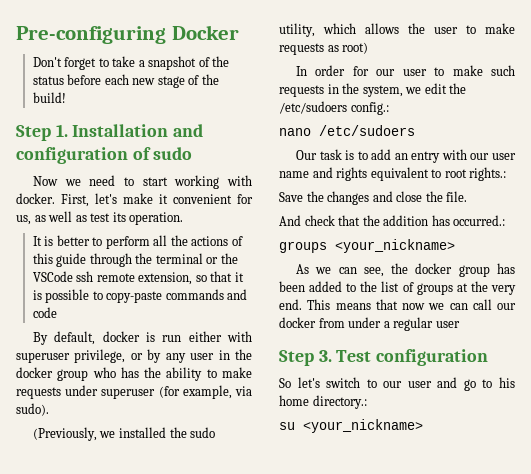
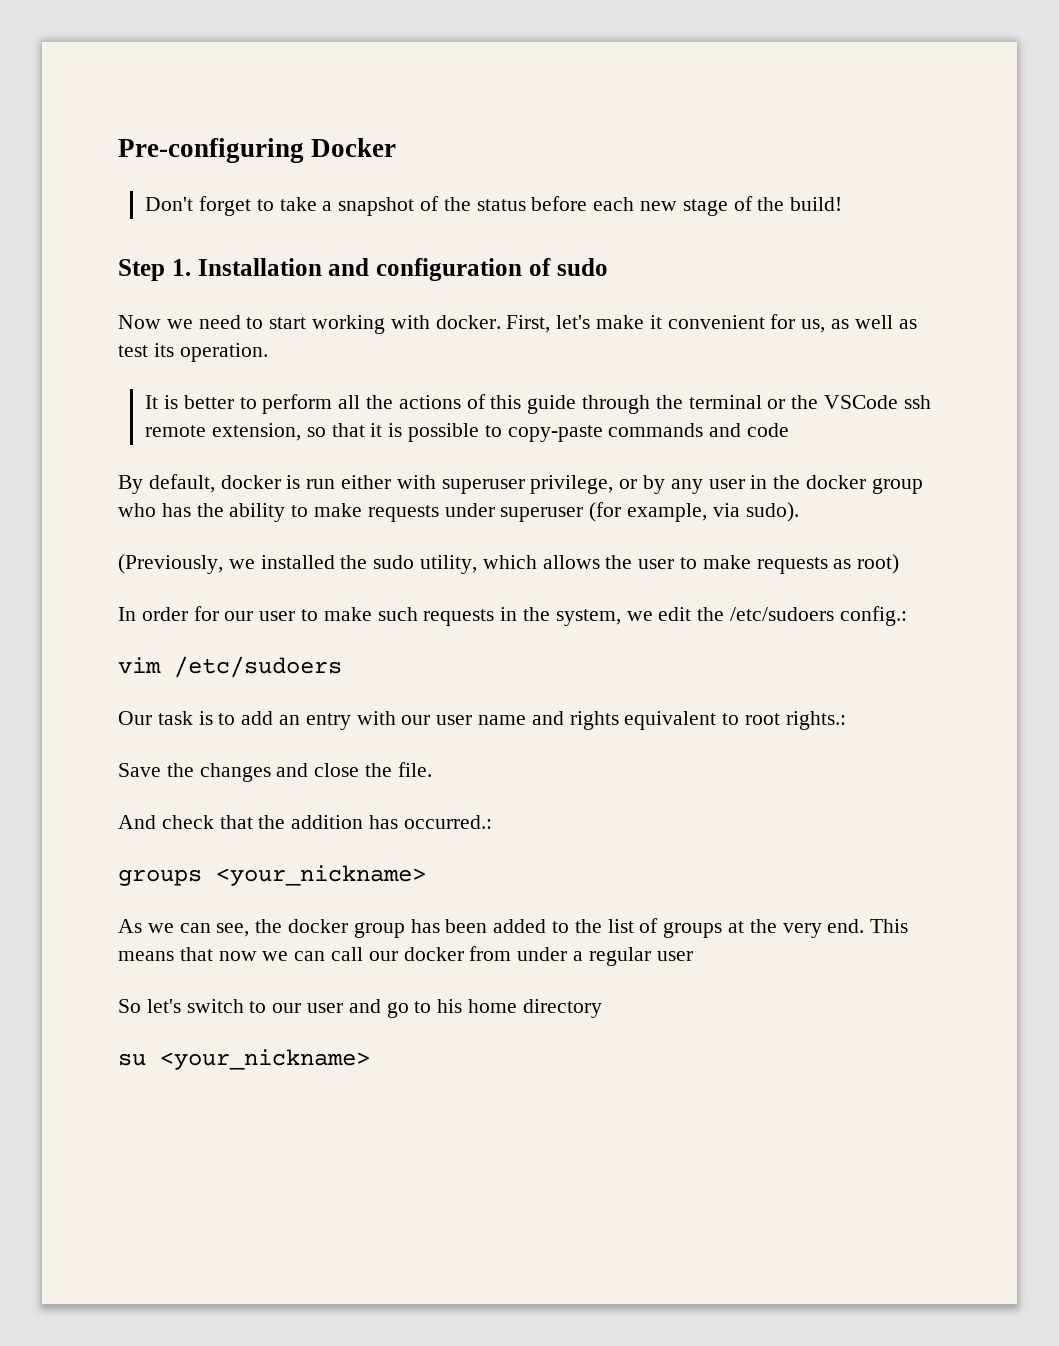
- nano /etc/sudoers
+ vim /etc/sudoers
- Step 3. Test configuration
- So let's switch to our user and go to his home directory.:
+ So let's switch to our user and go to his home directory

